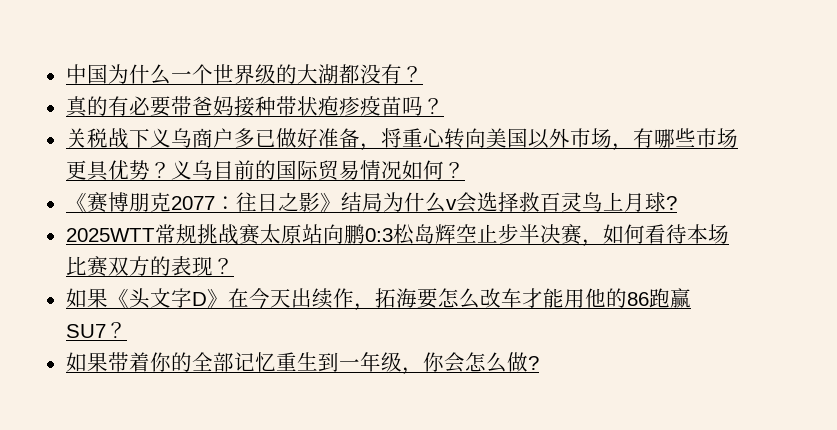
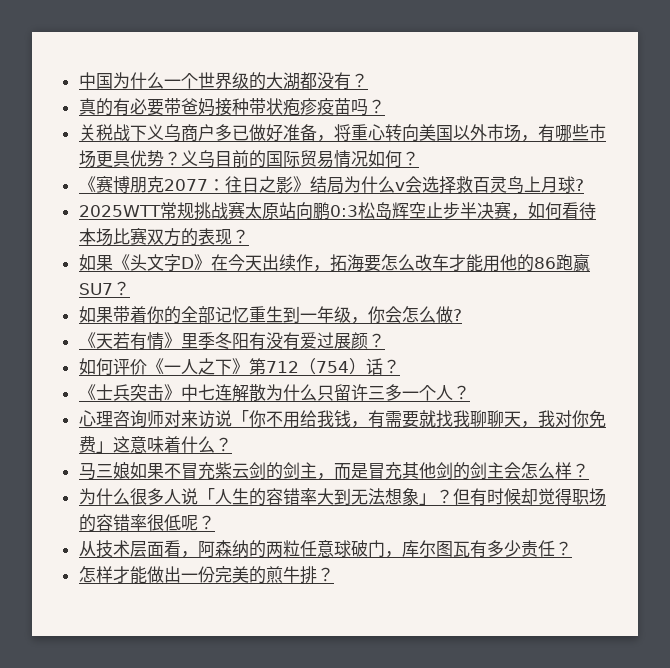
+ 《天若有情》里季冬阳有没有爱过展颜？
+ 如何评价《一人之下》第712（754）话？
+ 《士兵突击》中七连解散为什么只留许三多一个人？
+ 心理咨询师对来访说「你不用给我钱，有需要就找我聊聊天，我对你免费」这意味着什么？
+ 马三娘如果不冒充紫云剑的剑主，而是冒充其他剑的剑主会怎么样？
+ 为什么很多人说「人生的容错率大到无法想象」？但有时候却觉得职场的容错率很低呢？
+ 从技术层面看，阿森纳的两粒任意球破门，库尔图瓦有多少责任？
+ 怎样才能做出一份完美的煎牛排？

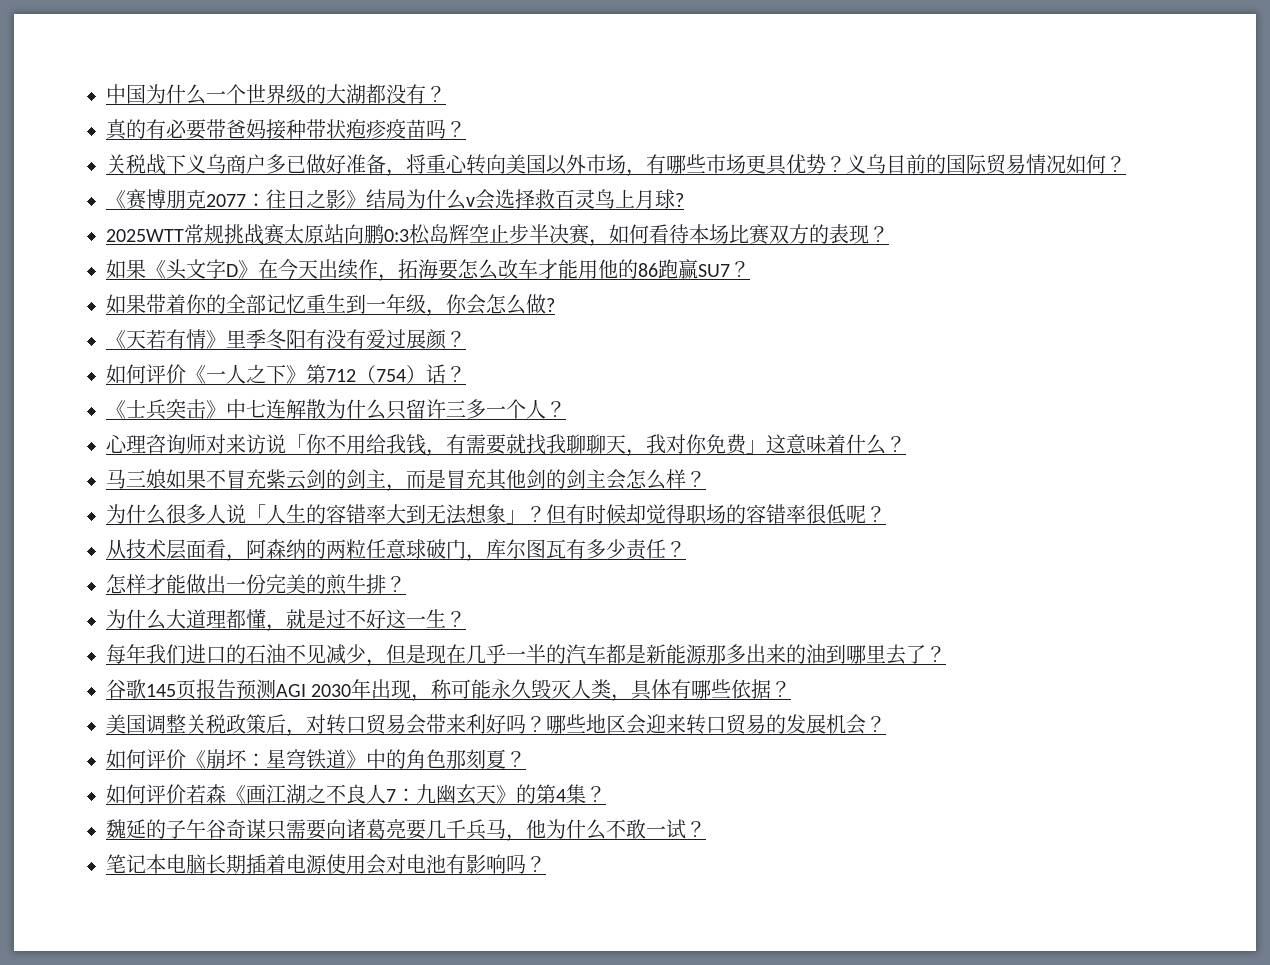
+ 为什么大道理都懂，就是过不好这一生？
+ 每年我们进口的石油不见减少，但是现在几乎一半的汽车都是新能源那多出来的油到哪里去了？
+ 谷歌145页报告预测AGI 2030年出现，称可能永久毁灭人类，具体有哪些依据？
+ 美国调整关税政策后，对转口贸易会带来利好吗？哪些地区会迎来转口贸易的发展机会？
+ 如何评价《崩坏：星穹铁道》中的角色那刻夏？
+ 如何评价若森《画江湖之不良人7：九幽玄天》的第4集？
+ 魏延的子午谷奇谋只需要向诸葛亮要几千兵马，他为什么不敢一试？
+ 笔记本电脑长期插着电源使用会对电池有影响吗？

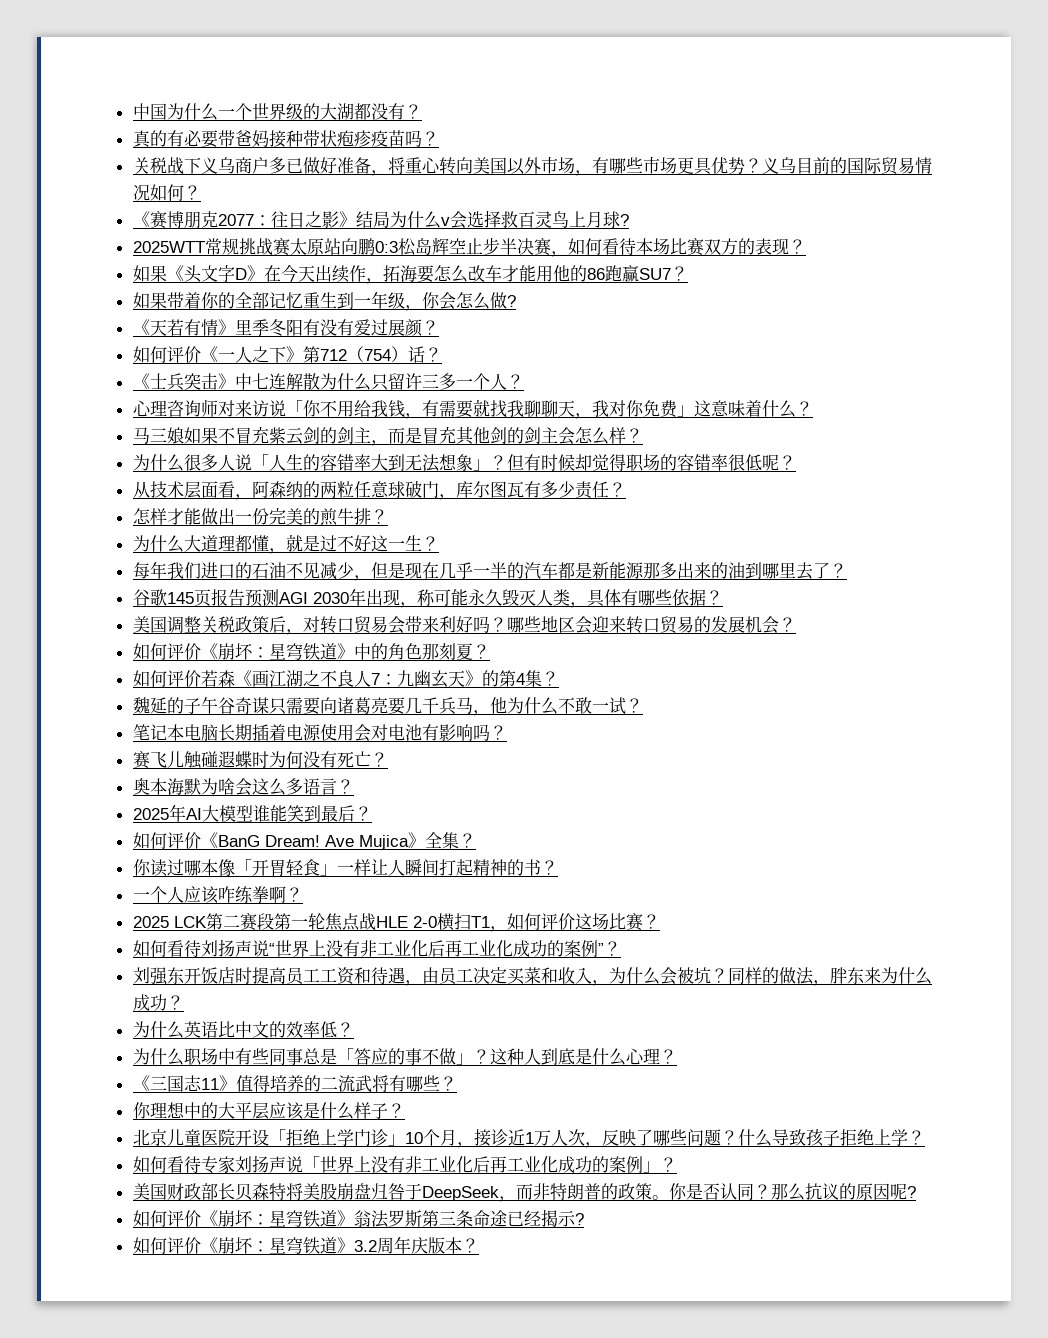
+ 赛飞儿触碰遐蝶时为何没有死亡？
+ 奥本海默为啥会这么多语言？
+ 2025年AI大模型谁能笑到最后？
+ 如何评价《BanG Dream! Ave Mujica》全集？
+ 你读过哪本像「开胃轻食」一样让人瞬间打起精神的书？
+ 一个人应该咋练拳啊？
+ 2025 LCK第二赛段第一轮焦点战HLE 2-0横扫T1，如何评价这场比赛？
+ 如何看待刘扬声说“世界上没有非工业化后再工业化成功的案例”？
+ 刘强东开饭店时提高员工工资和待遇，由员工决定买菜和收入，为什么会被坑？同样的做法，胖东来为什么成功？
+ 为什么英语比中文的效率低？
+ 为什么职场中有些同事总是「答应的事不做」？这种人到底是什么心理？
+ 《三国志11》值得培养的二流武将有哪些？
+ 你理想中的大平层应该是什么样子？
+ 北京儿童医院开设「拒绝上学门诊」10个月，接诊近1万人次，反映了哪些问题？什么导致孩子拒绝上学？
+ 如何看待专家刘扬声说「世界上没有非工业化后再工业化成功的案例」？
+ 美国财政部长贝森特将美股崩盘归咎于DeepSeek，而非特朗普的政策。你是否认同？那么抗议的原因呢?
+ 如何评价《崩坏：星穹铁道》翁法罗斯第三条命途已经揭示?
+ 如何评价《崩坏：星穹铁道》3.2周年庆版本？

